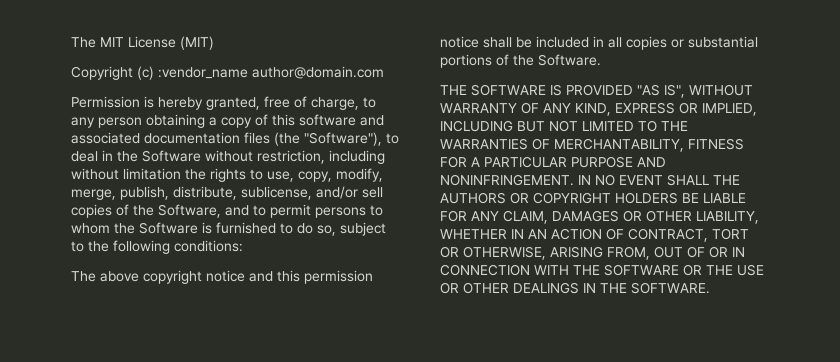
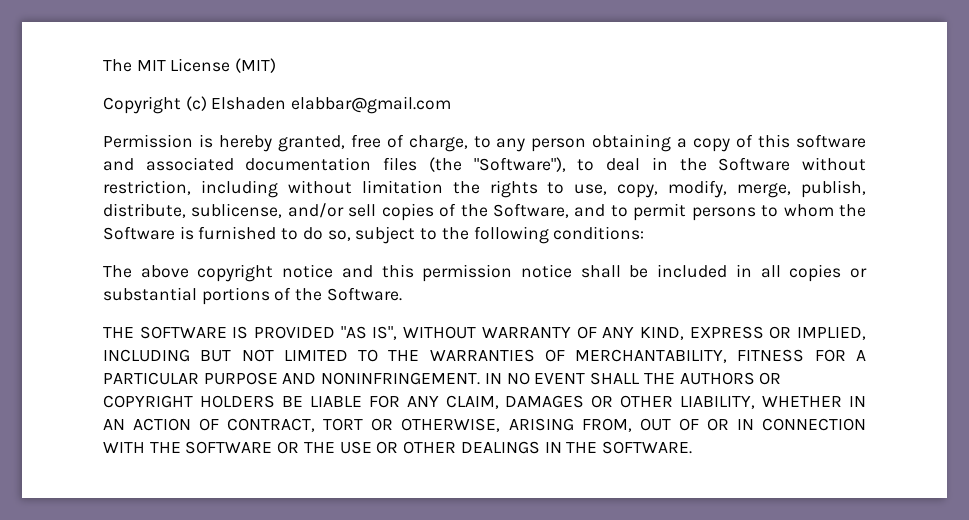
- Copyright (c) :vendor_name author@domain.com
+ Copyright (c) Elshaden elabbar@gmail.com

